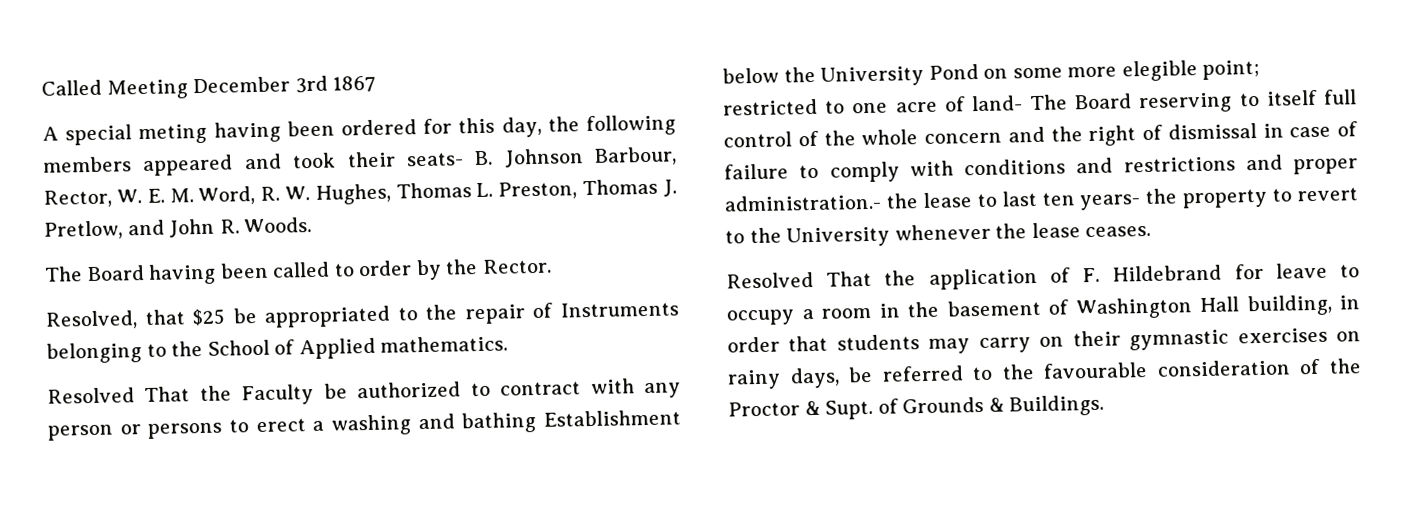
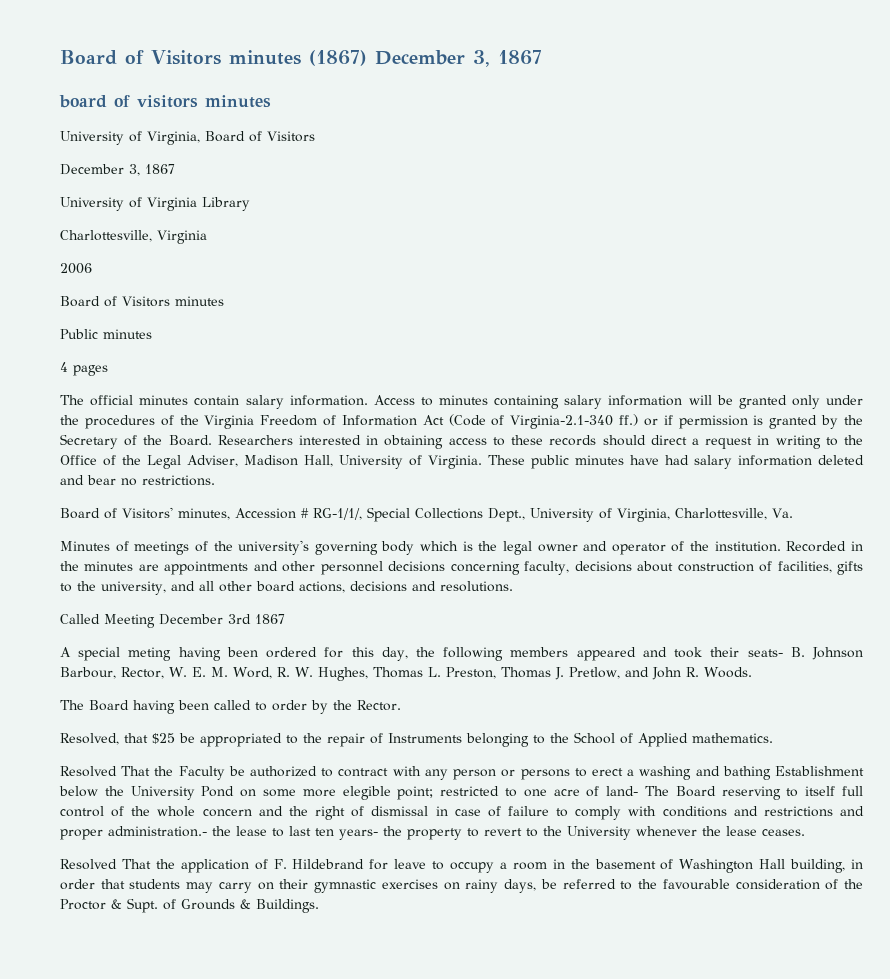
+ Board of Visitors minutes (1867) December 3, 1867
+ board of visitors minutes
+ University of Virginia, Board of Visitors
+ December 3, 1867
+ University of Virginia Library
+ Charlottesville, Virginia
+ 2006
+ Board of Visitors minutes
+ Public minutes
+ 4 pages
+ The official minutes contain salary information. Access to minutes containing salary information will be granted only under the procedures of the Virginia Freedom of Information Act (Code of Virginia-2.1-340 ff.) or if permission is granted by the Secretary of the Board. Researchers interested in obtaining access to these records should direct a request in writing to the Office of the Legal Adviser, Madison Hall, University of Virginia. These public minutes have had salary information deleted and bear no restrictions.
+ Board of Visitors' minutes, Accession # RG-1/1/, Special Collections Dept., University of Virginia, Charlottesville, Va.
+ Minutes of meetings of the university's governing body which is the legal owner and operator of the institution. Recorded in the minutes are appointments and other personnel decisions concerning faculty, decisions about construction of facilities, gifts to the university, and all other board actions, decisions and resolutions.

